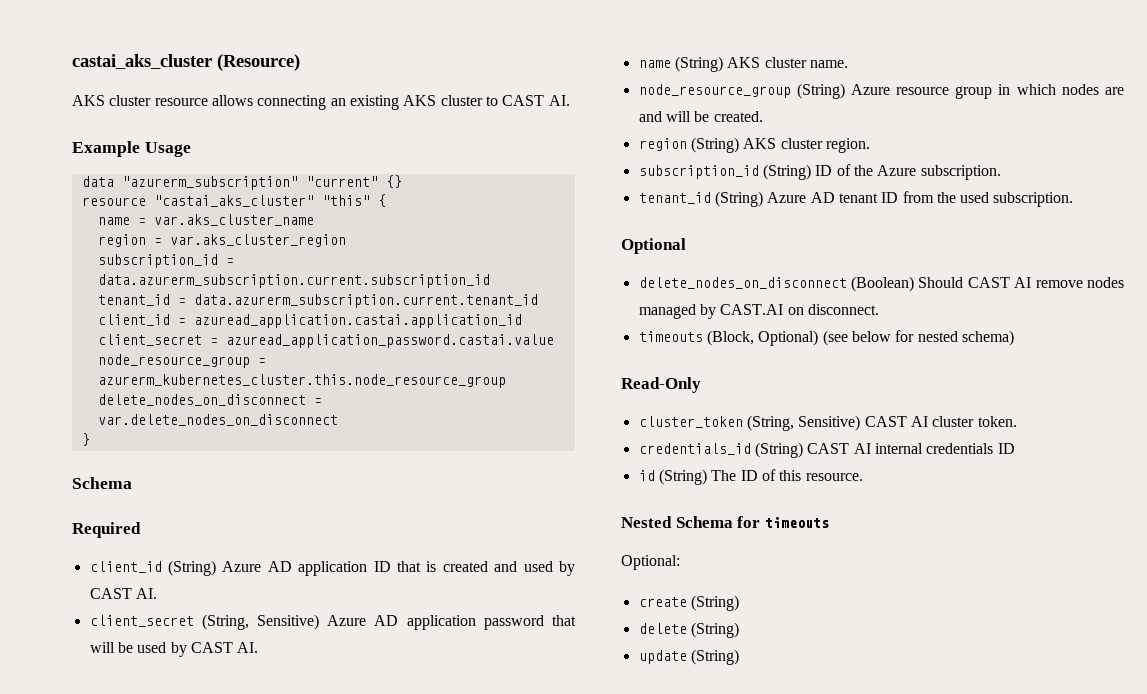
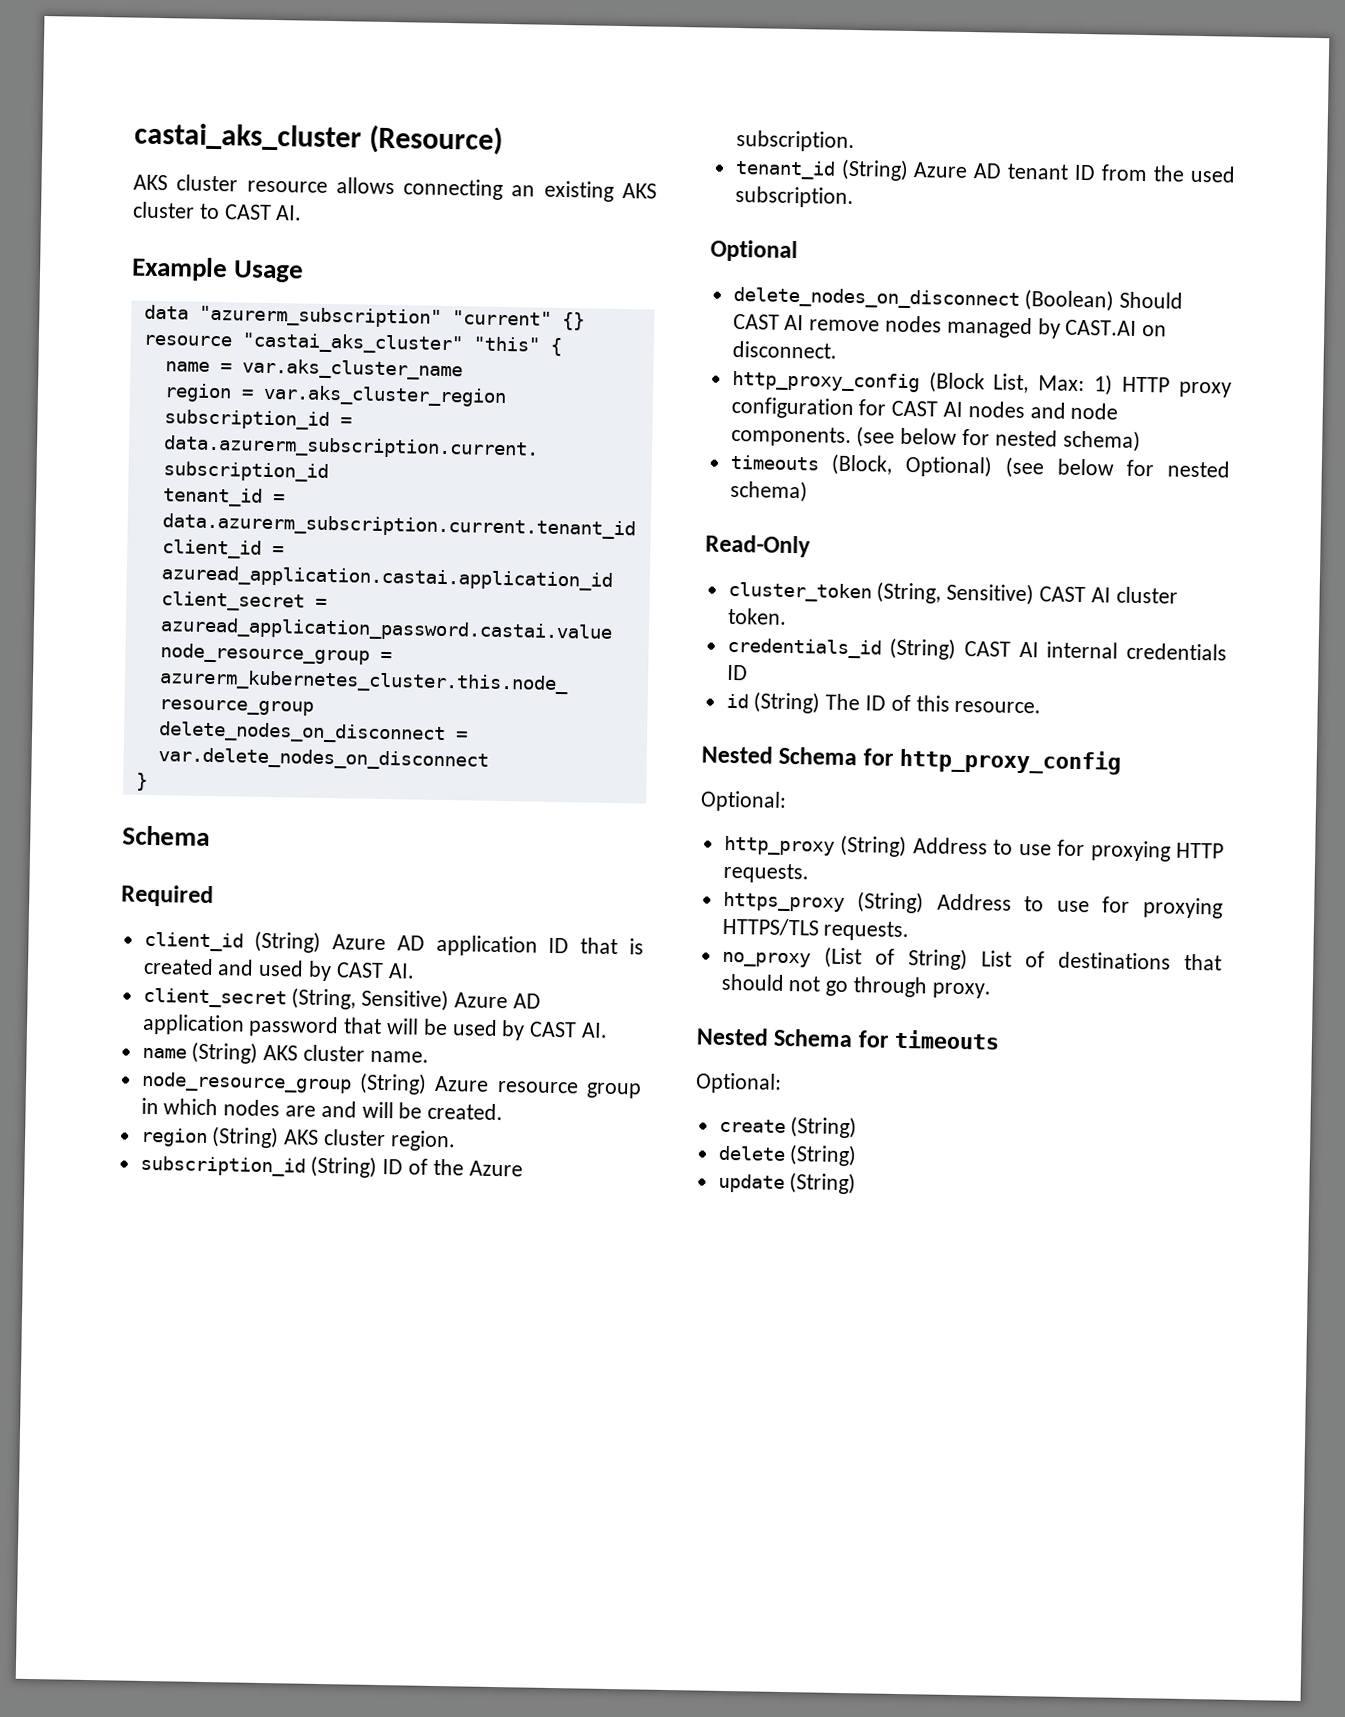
+ http_proxy_config (Block List, Max: 1) HTTP proxy configuration for CAST AI nodes and node components. (see below for nested schema)
+ Nested Schema for http_proxy_config
+ Optional:
+ http_proxy (String) Address to use for proxying HTTP requests.
+ https_proxy (String) Address to use for proxying HTTPS/TLS requests.
+ no_proxy (List of String) List of destinations that should not go through proxy.

